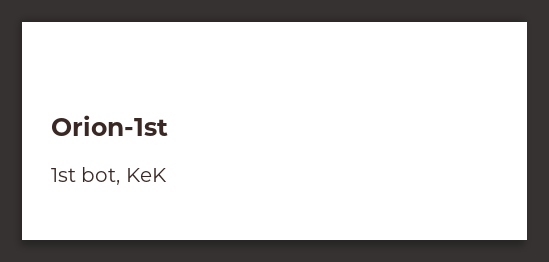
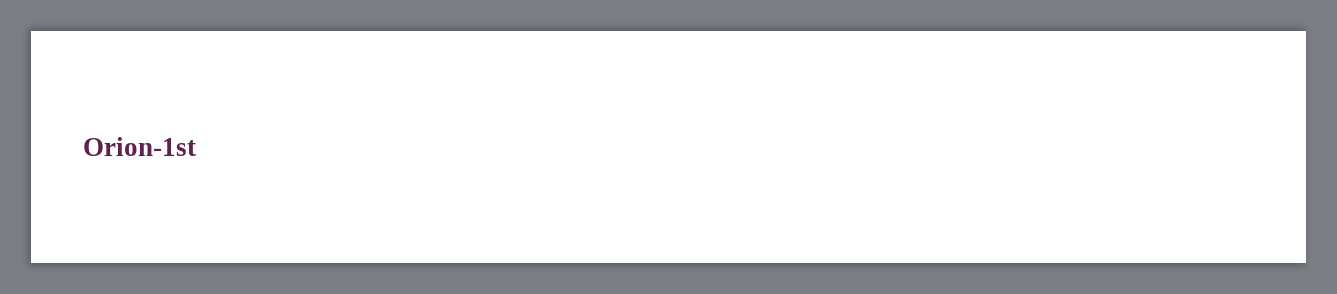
- 1st bot, KeK

